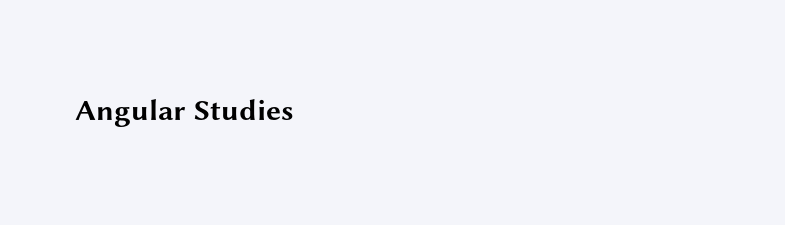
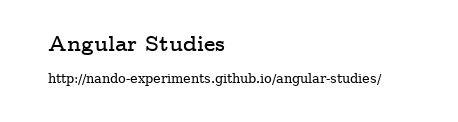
+ http://nando-experiments.github.io/angular-studies/

